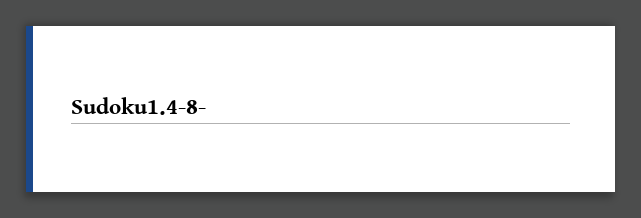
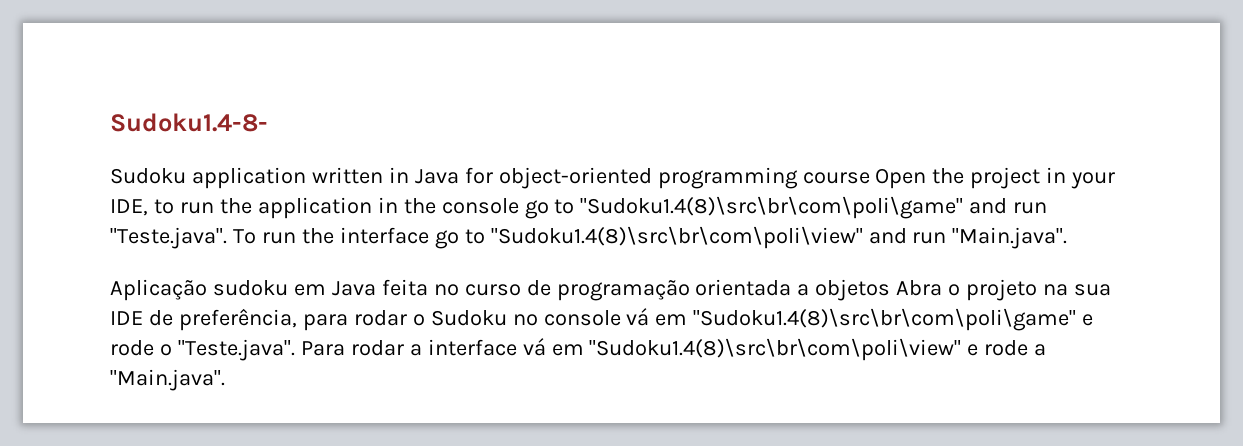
+ Sudoku application written in Java for object-oriented programming course Open the project in your IDE, to run the application in the console go to "Sudoku1.4(8)\src\br\com\poli\game" and run "Teste.java". To run the interface go to "Sudoku1.4(8)\src\br\com\poli\view" and run "Main.java".
+ Aplicação sudoku em Java feita no curso de programação orientada a objetos Abra o projeto na sua IDE de preferência, para rodar o Sudoku no console vá em "Sudoku1.4(8)\src\br\com\poli\game" e rode o "Teste.java". Para rodar a interface vá em "Sudoku1.4(8)\src\br\com\poli\view" e rode a "Main.java".

